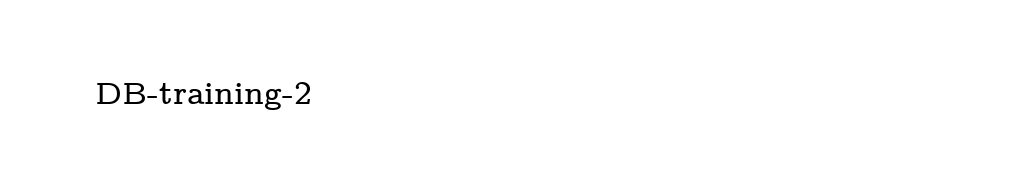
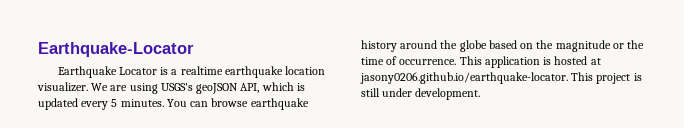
- DB-training-2
+ Earthquake-Locator
+ Earthquake Locator is a realtime earthquake location visualizer. We are using USGS's geoJSON API, which is updated every 5 minutes. You can browse earthquake history around the globe based on the magnitude or the time of occurrence. This application is hosted at jasony0206.github.io/earthquake-locator. This project is still under development.

